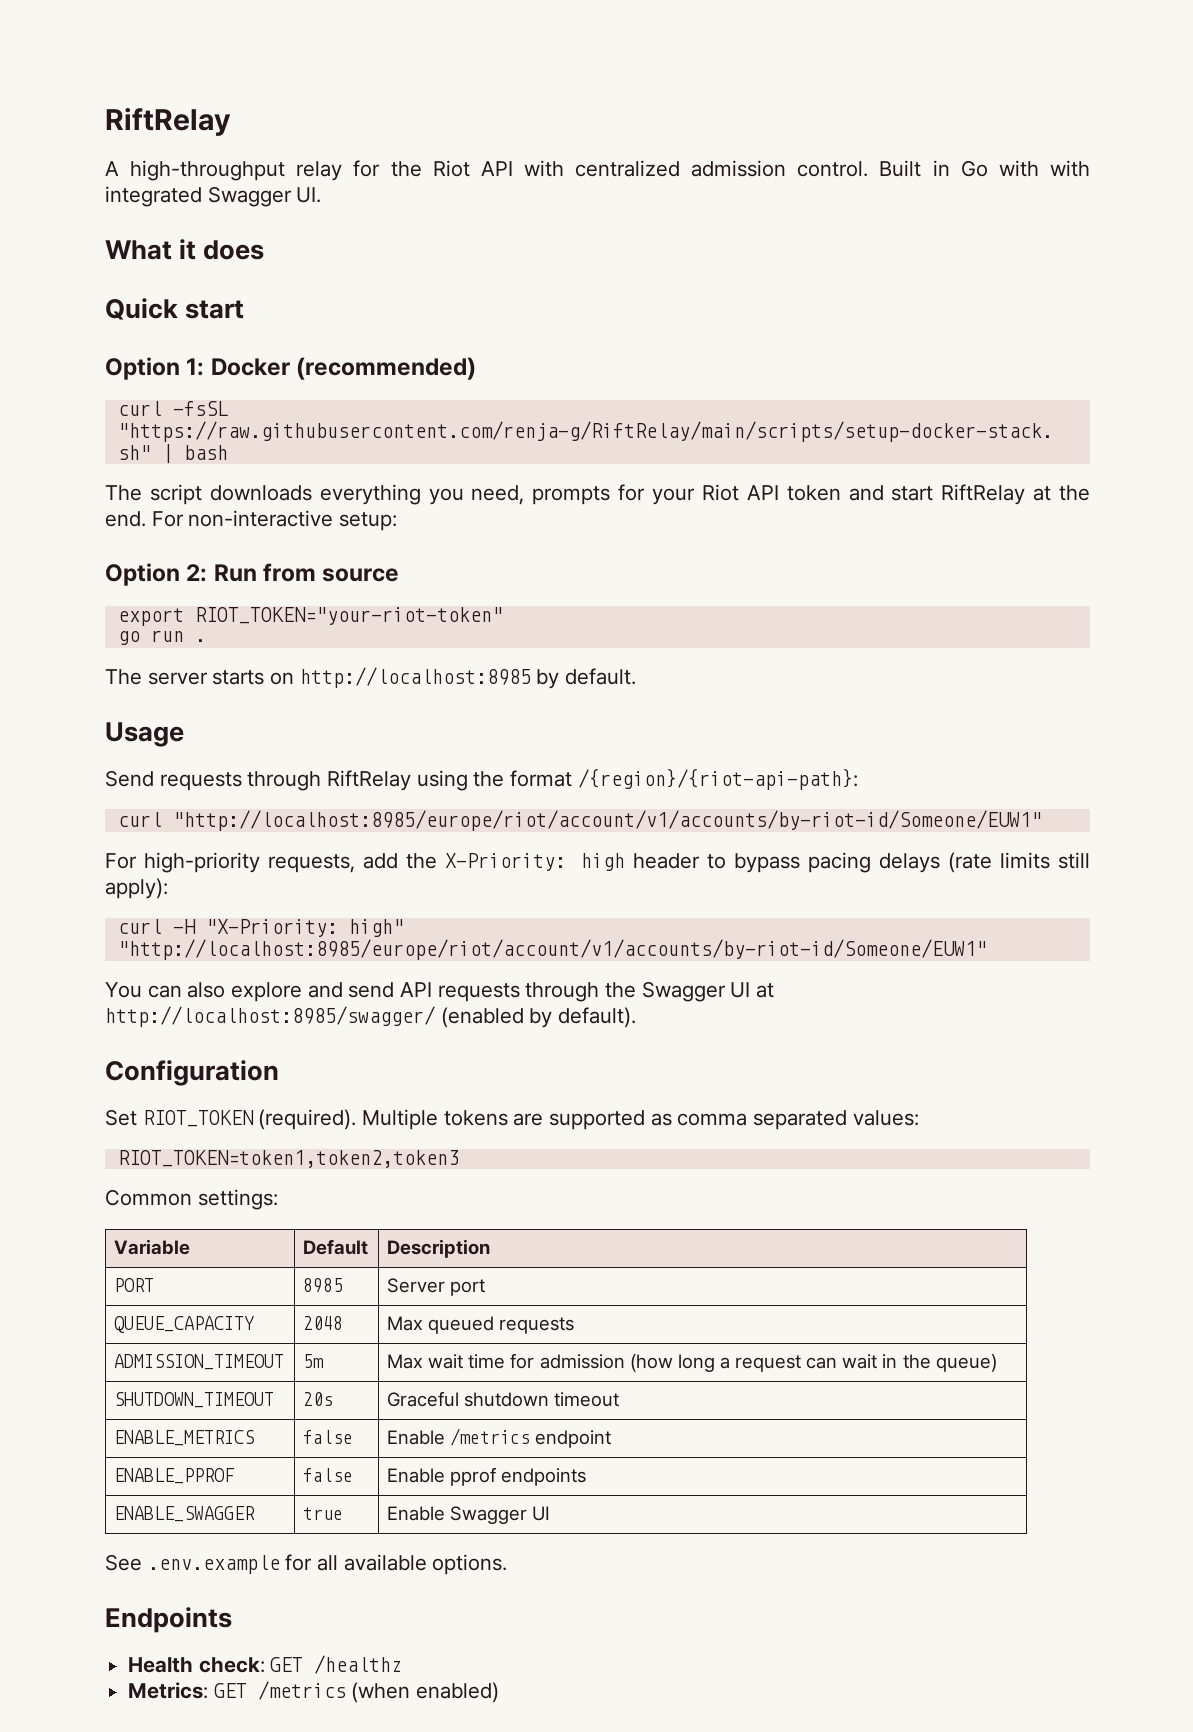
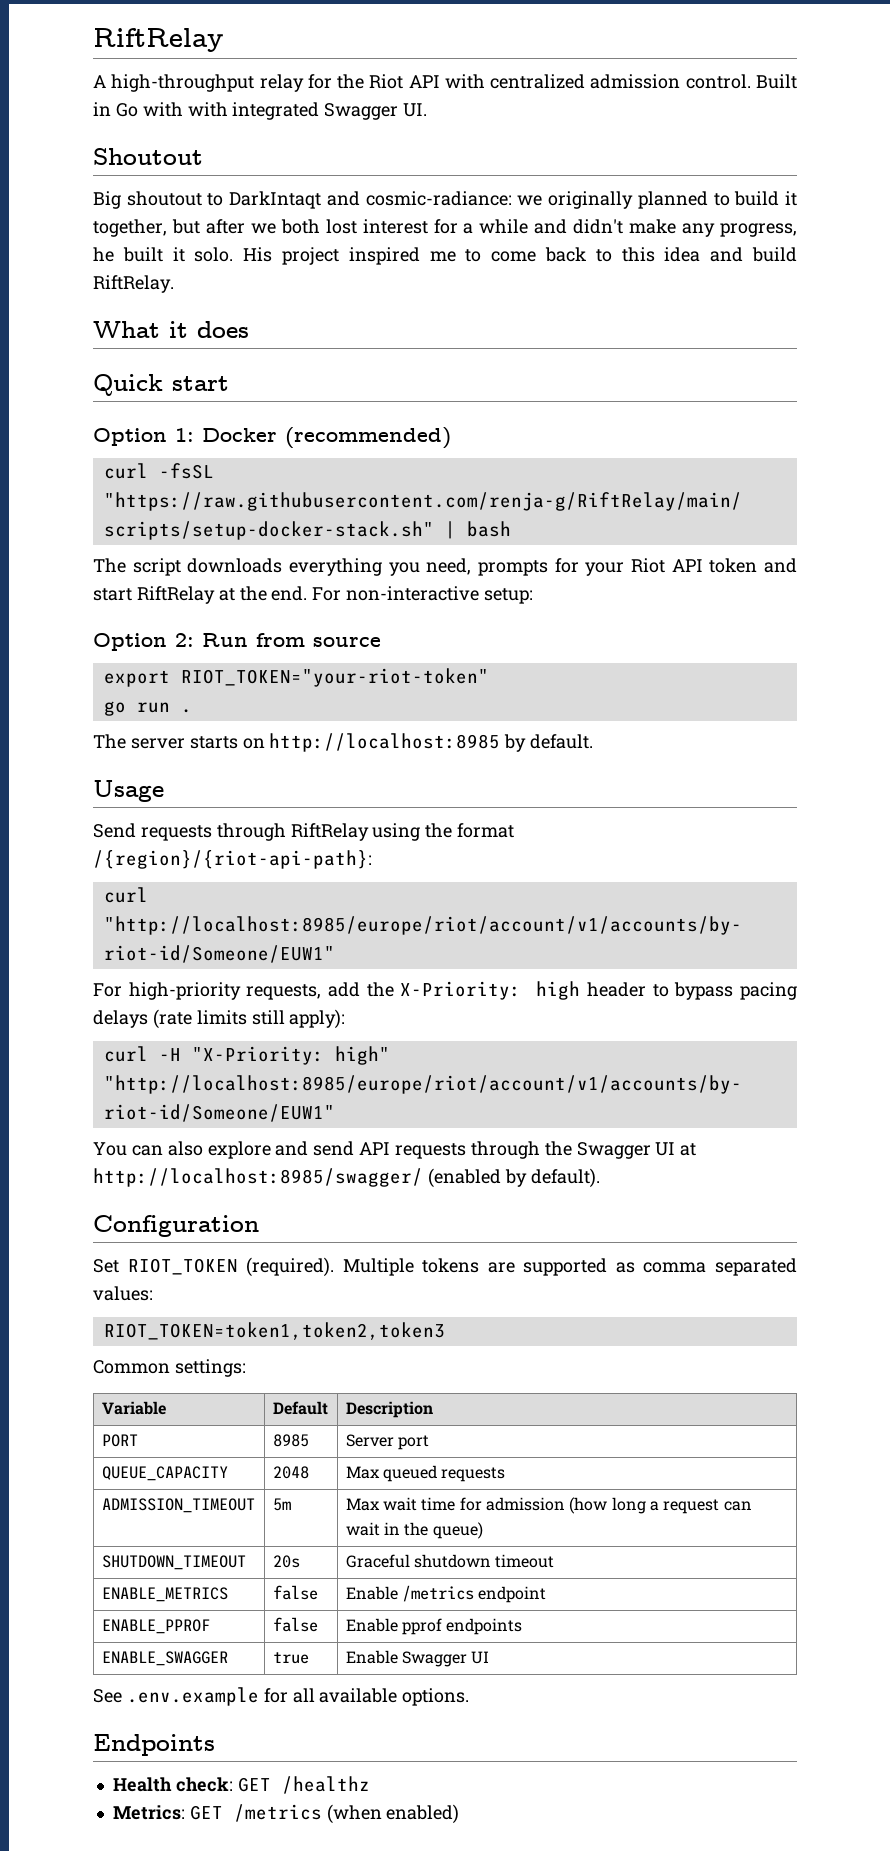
+ Shoutout
+ Big shoutout to DarkIntaqt and cosmic-radiance: we originally planned to build it together, but after we both lost interest for a while and didn't make any progress, he built it solo. His project inspired me to come back to this idea and build RiftRelay.

